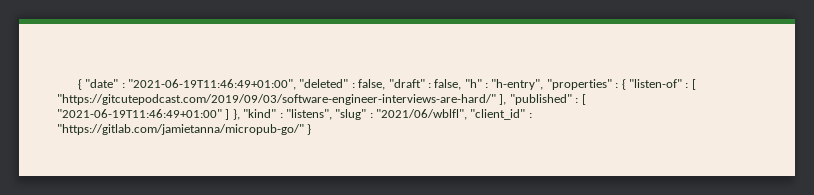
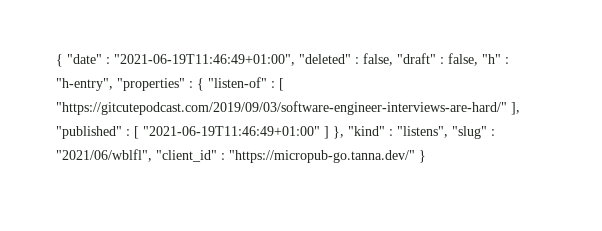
- { "date" : "2021-06-19T11:46:49+01:00", "deleted" : false, "draft" : false, "h" : "h-entry", "properties" : { "listen-of" : [ "https://gitcutepodcast.com/2019/09/03/software-engineer-interviews-are-hard/" ], "published" : [ "2021-06-19T11:46:49+01:00" ] }, "kind" : "listens", "slug" : "2021/06/wblfl", "client_id" : "https://gitlab.com/jamietanna/micropub-go/" }
+ { "date" : "2021-06-19T11:46:49+01:00", "deleted" : false, "draft" : false, "h" : "h-entry", "properties" : { "listen-of" : [ "https://gitcutepodcast.com/2019/09/03/software-engineer-interviews-are-hard/" ], "published" : [ "2021-06-19T11:46:49+01:00" ] }, "kind" : "listens", "slug" : "2021/06/wblfl", "client_id" : "https://micropub-go.tanna.dev/" }

